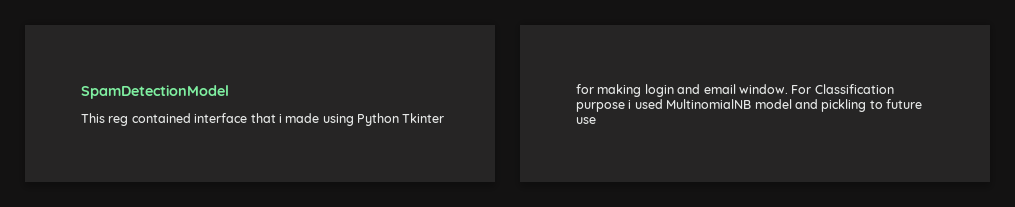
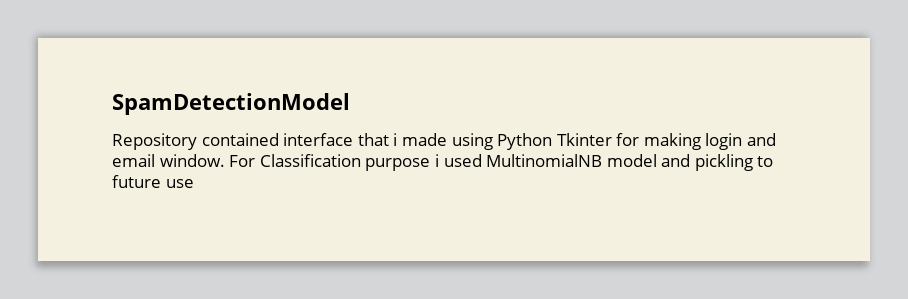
- This reg contained interface that i made using Python Tkinter for making login and email window.
+ Repository contained interface that i made using Python Tkinter for making login and email window.

